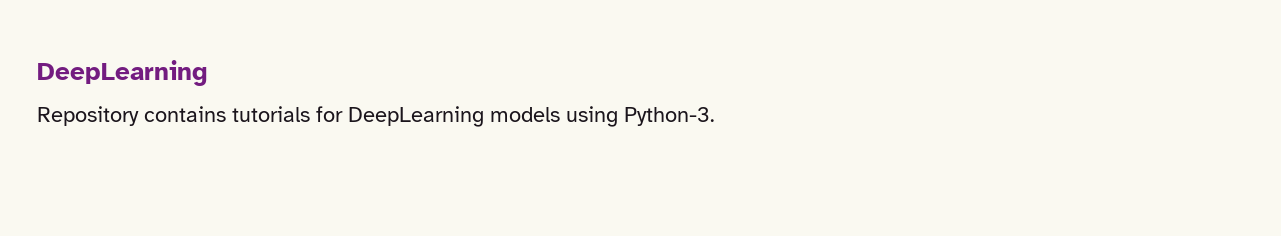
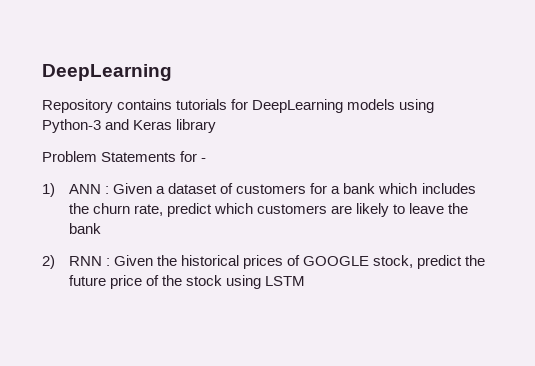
- Repository contains tutorials for DeepLearning models using Python-3.
+ Repository contains tutorials for DeepLearning models using Python-3 and Keras library
+ Problem Statements for -
+ 1) ANN : Given a dataset of customers for a bank which includes the churn rate, predict which customers are likely to leave the bank
+ 2) RNN : Given the historical prices of GOOGLE stock, predict the future price of the stock using LSTM

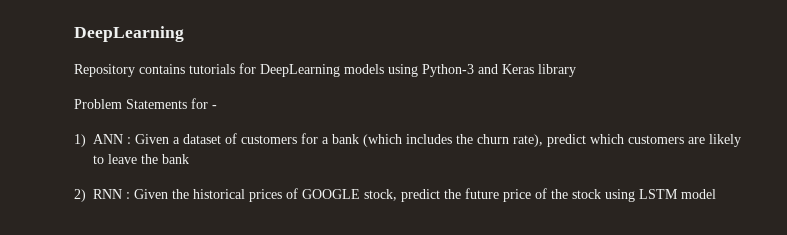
- 1) ANN : Given a dataset of customers for a bank which includes the churn rate, predict which customers are likely to leave the bank
+ 1) ANN : Given a dataset of customers for a bank (which includes the churn rate), predict which customers are likely to leave the bank
- 2) RNN : Given the historical prices of GOOGLE stock, predict the future price of the stock using LSTM
+ 2) RNN : Given the historical prices of GOOGLE stock, predict the future price of the stock using LSTM model

